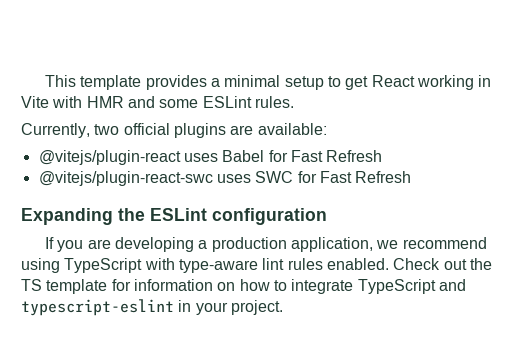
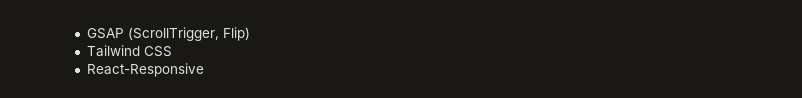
- This template provides a minimal setup to get React working in Vite with HMR and some ESLint rules.
- Currently, two official plugins are available:
- @vitejs/plugin-react uses Babel for Fast Refresh
- @vitejs/plugin-react-swc uses SWC for Fast Refresh
- Expanding the ESLint configuration
- If you are developing a production application, we recommend using TypeScript with type-aware lint rules enabled. Check out the TS template for information on how to integrate TypeScript and typescript-eslint in your project.
+ GSAP (ScrollTrigger, Flip)
+ Tailwind CSS
+ React-Responsive

